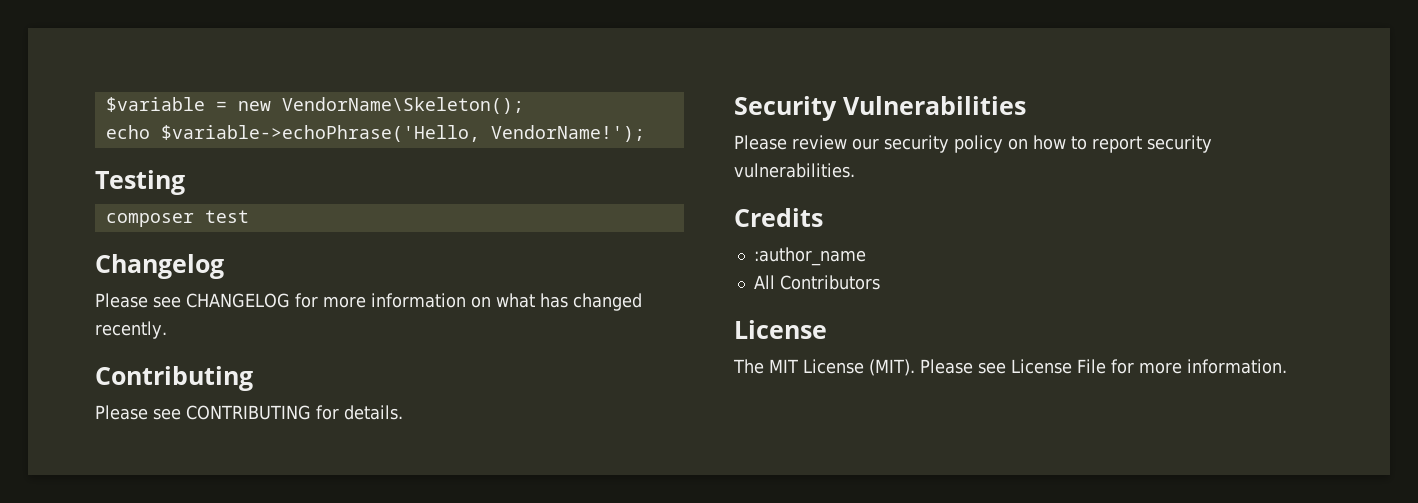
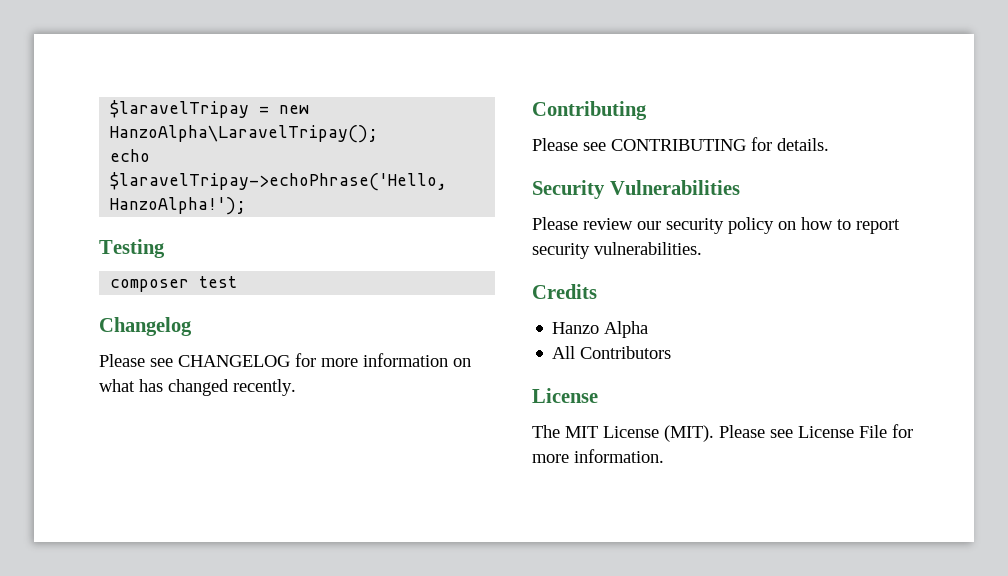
- $variable = new VendorName\Skeleton();
+ $laravelTripay = new HanzoAlpha\LaravelTripay();
- echo $variable->echoPhrase('Hello, VendorName!');
+ echo $laravelTripay->echoPhrase('Hello, HanzoAlpha!');
- :author_name
+ Hanzo Alpha

